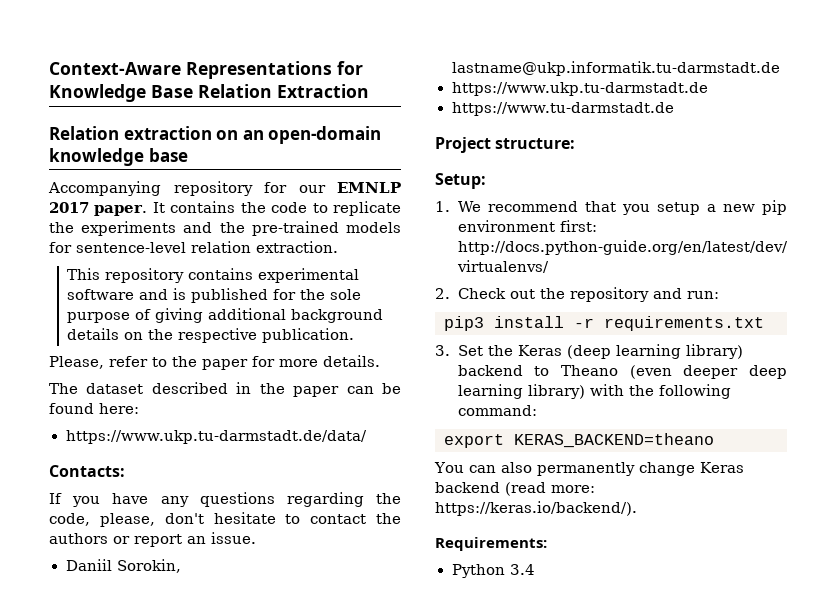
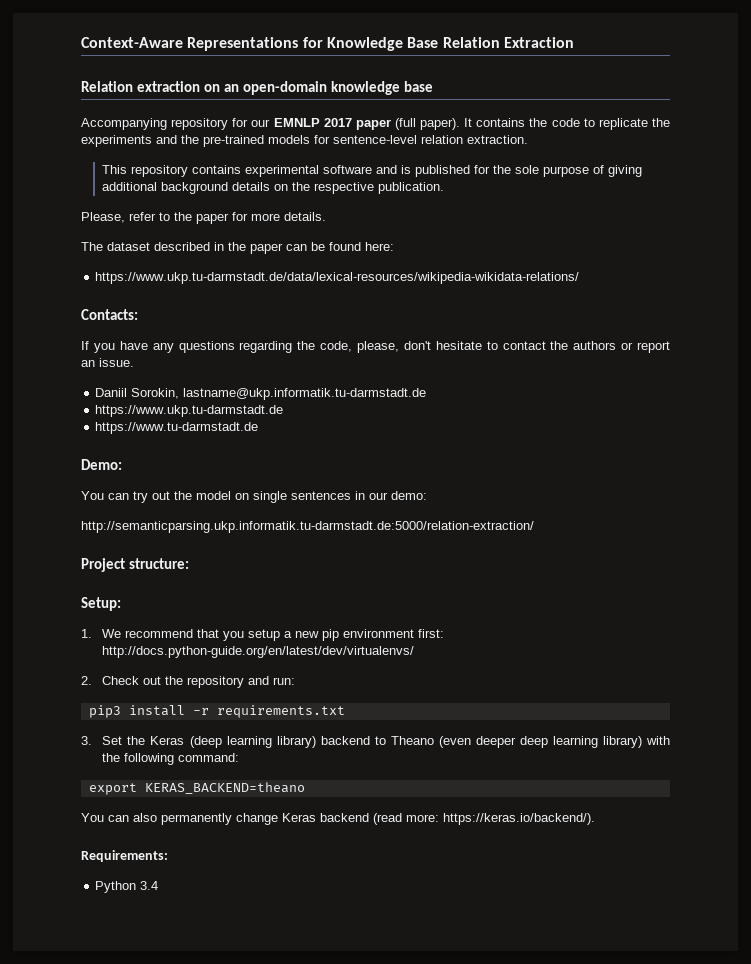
- Accompanying repository for our EMNLP 2017 paper.
+ Accompanying repository for our EMNLP 2017 paper (full paper).
- https://www.ukp.tu-darmstadt.de/data/
+ https://www.ukp.tu-darmstadt.de/data/lexical-resources/wikipedia-wikidata-relations/
+ Demo:
+ You can try out the model on single sentences in our demo:
+ http://semanticparsing.ukp.informatik.tu-darmstadt.de:5000/relation-extraction/

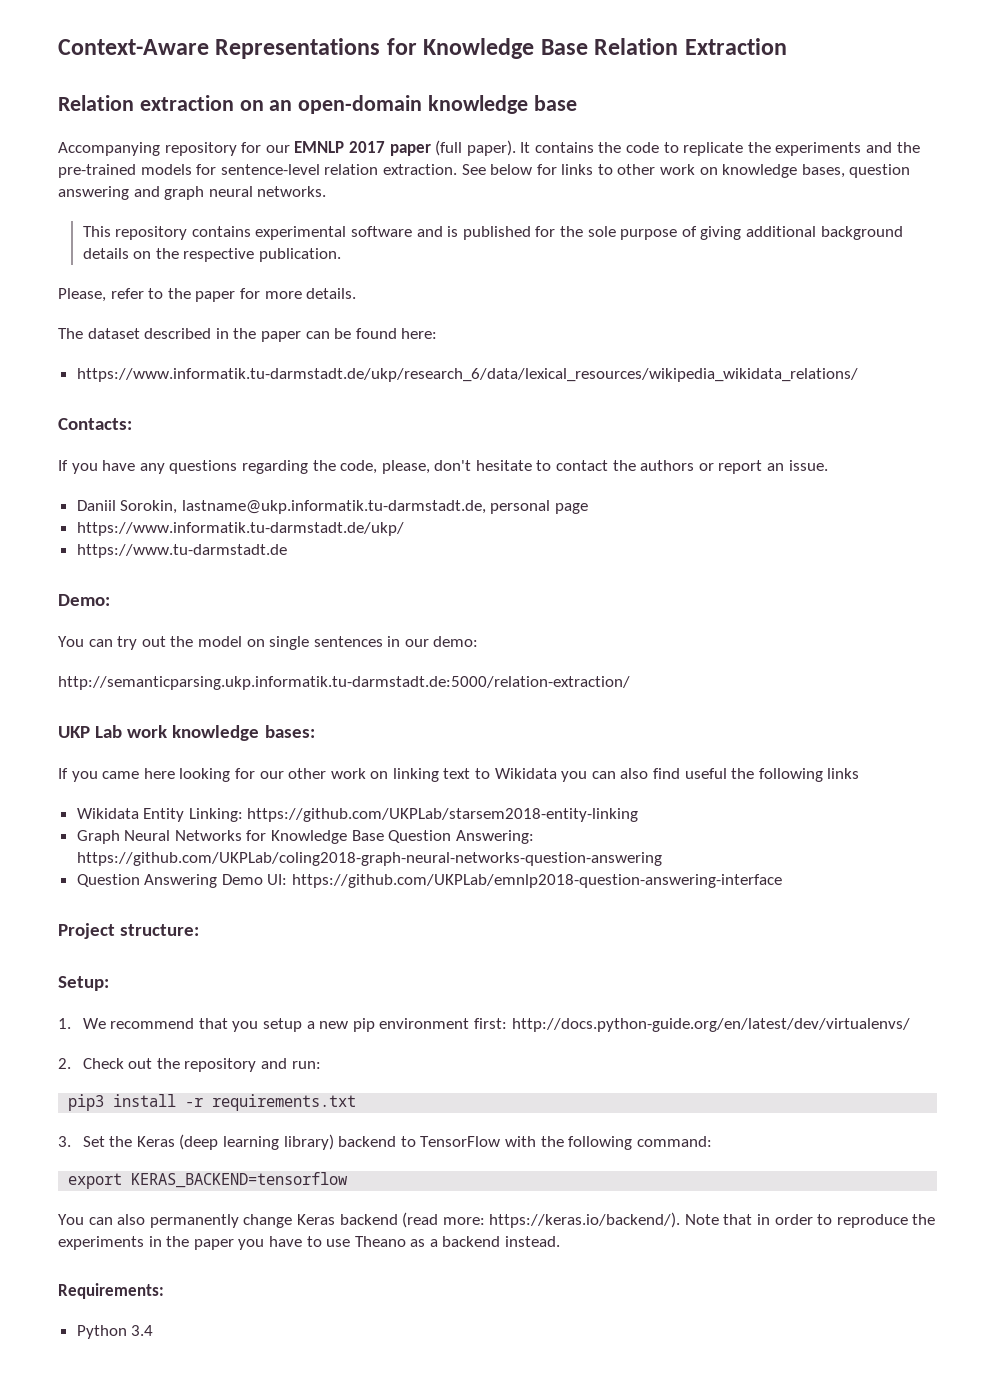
+ See below for links to other work on knowledge bases, question answering and graph neural networks.
- https://www.ukp.tu-darmstadt.de/data/lexical-resources/wikipedia-wikidata-relations/
+ https://www.informatik.tu-darmstadt.de/ukp/research_6/data/lexical_resources/wikipedia_wikidata_relations/
- Daniil Sorokin, lastname@ukp.informatik.tu-darmstadt.de
- https://www.ukp.tu-darmstadt.de
+ Daniil Sorokin, lastname@ukp.informatik.tu-darmstadt.de, personal page
+ https://www.informatik.tu-darmstadt.de/ukp/
+ UKP Lab work knowledge bases:
+ If you came here looking for our other work on linking text to Wikidata you can also find useful the following links
+ Wikidata Entity Linking: https://github.com/UKPLab/starsem2018-entity-linking
+ Graph Neural Networks for Knowledge Base Question Answering: https://github.com/UKPLab/coling2018-graph-neural-networks-question-answering
+ Question Answering Demo UI: https://github.com/UKPLab/emnlp2018-question-answering-interface
- 3. Set the Keras (deep learning library) backend to Theano (even deeper deep learning library) with the following command:
+ 3. Set the Keras (deep learning library) backend to TensorFlow with the following command:
- export KERAS_BACKEND=theano
+ export KERAS_BACKEND=tensorflow
- You can also permanently change Keras backend (read more: https://keras.io/backend/).
+ You can also permanently change Keras backend (read more: https://keras.io/backend/). Note that in order to reproduce the experiments in the paper you have to use Theano as a backend instead.

